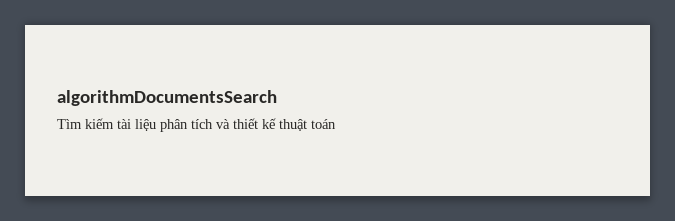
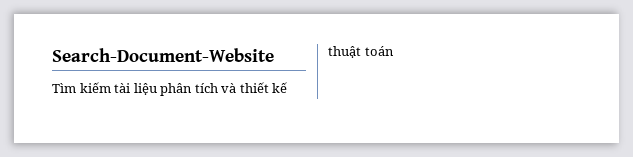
- algorithmDocumentsSearch
+ Search-Document-Website

